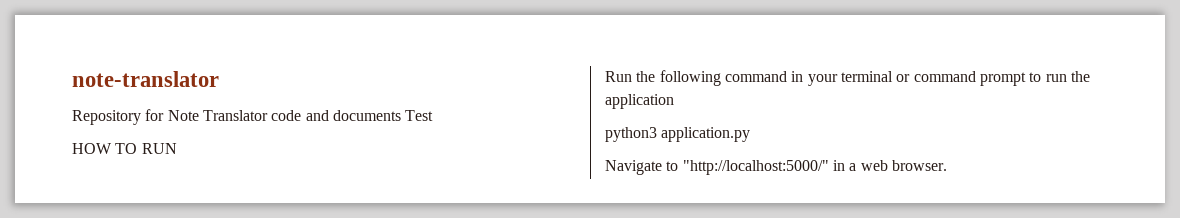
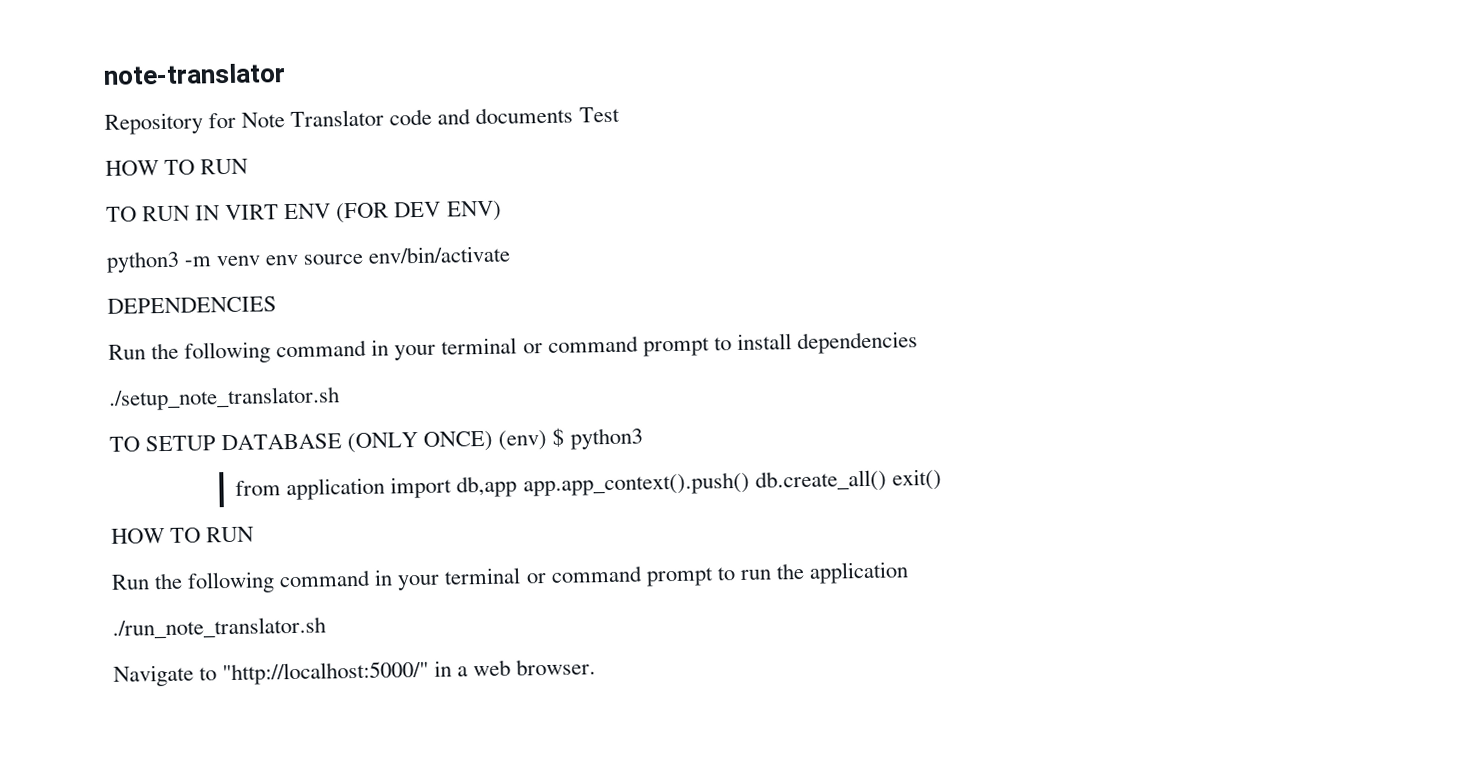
+ TO RUN IN VIRT ENV (FOR DEV ENV)
+ python3 -m venv env source env/bin/activate
+ DEPENDENCIES
+ Run the following command in your terminal or command prompt to install dependencies
+ ./setup_note_translator.sh
+ TO SETUP DATABASE (ONLY ONCE) (env) $ python3
+ from application import db,app app.app_context().push() db.create_all() exit()
+ HOW TO RUN
- python3 application.py
+ ./run_note_translator.sh

